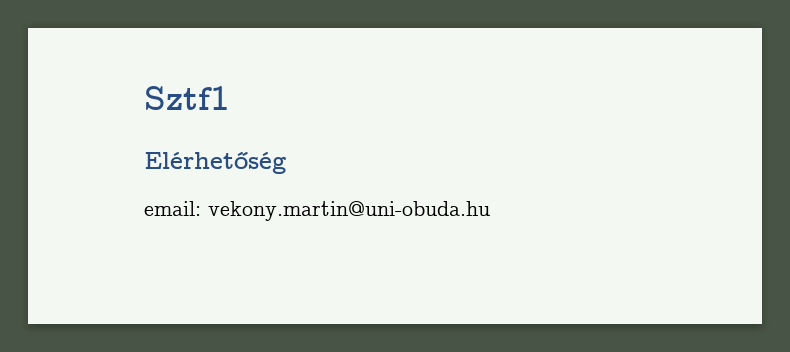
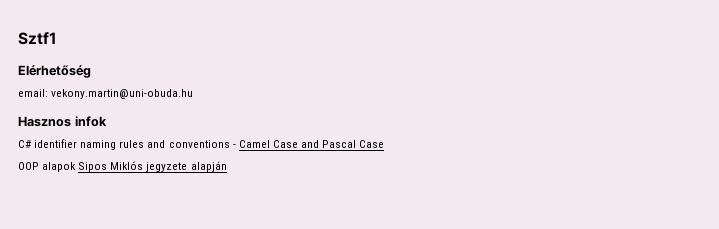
+ Hasznos infok
+ C# identifier naming rules and conventions - Camel Case and Pascal Case
+ OOP alapok Sipos Miklós jegyzete alapján

